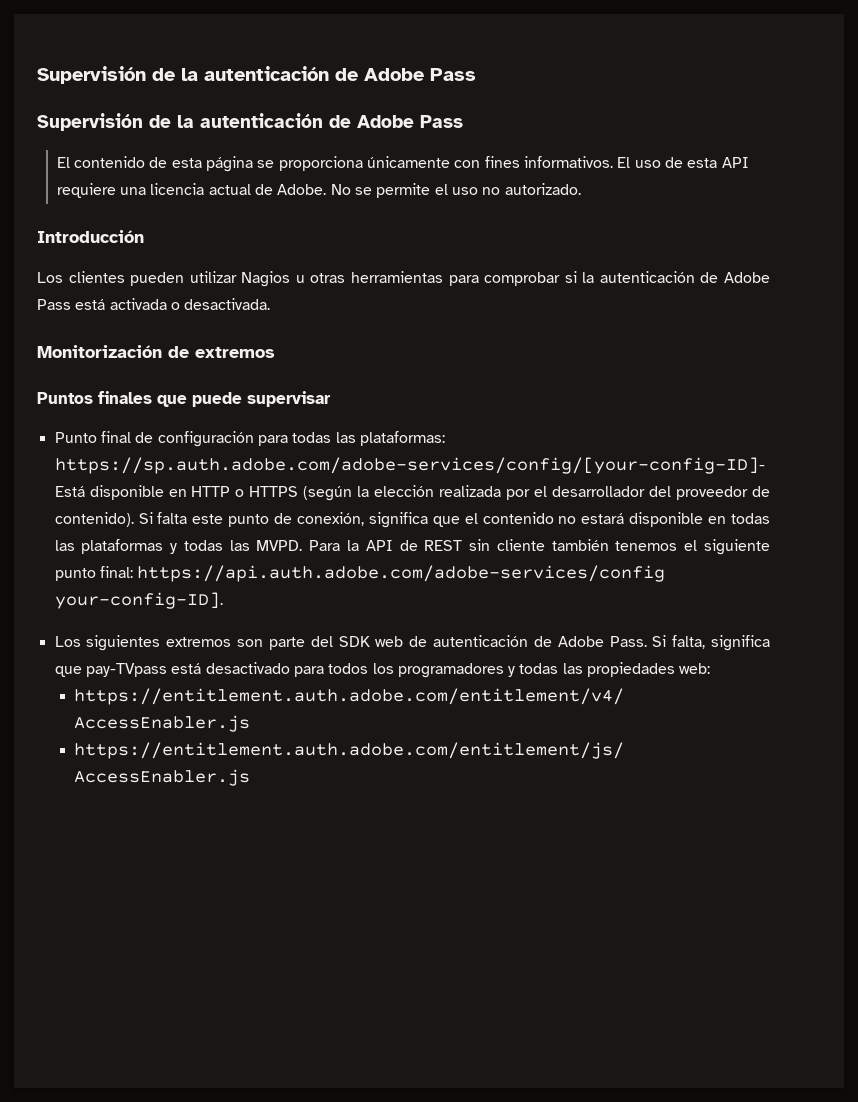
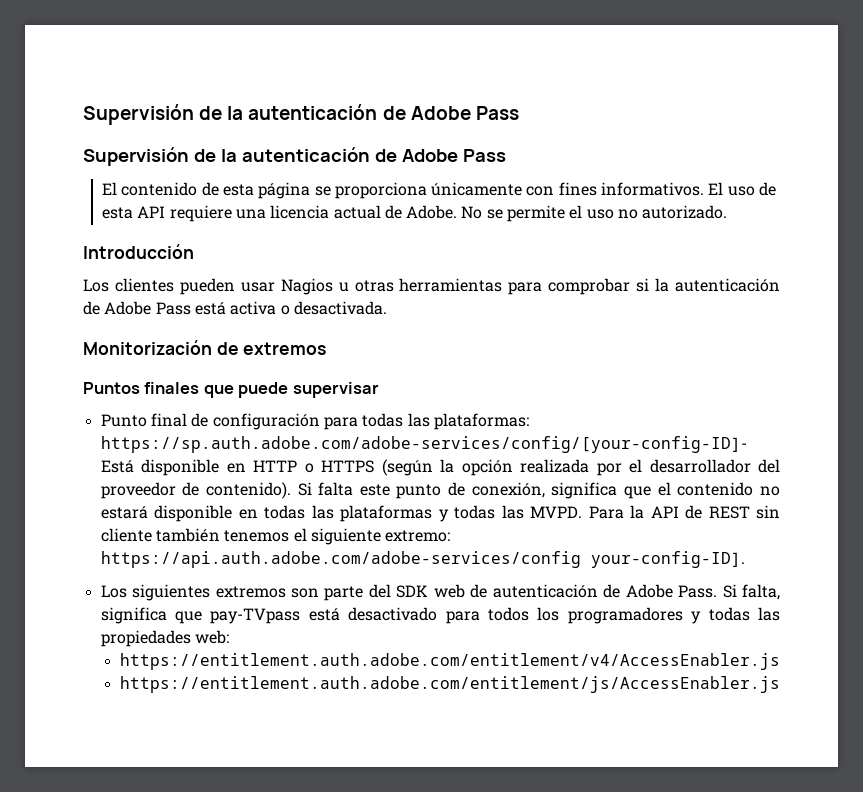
- Los clientes pueden utilizar Nagios u otras herramientas para comprobar si la autenticación de Adobe Pass está activada o desactivada.
+ Los clientes pueden usar Nagios u otras herramientas para comprobar si la autenticación de Adobe Pass está activa o desactivada.
- Punto final de configuración para todas las plataformas: https://sp.auth.adobe.com/adobe-services/config/[your-config-ID]- Está disponible en HTTP o HTTPS (según la elección realizada por el desarrollador del proveedor de contenido).
+ Punto final de configuración para todas las plataformas: https://sp.auth.adobe.com/adobe-services/config/[your-config-ID]- Está disponible en HTTP o HTTPS (según la opción realizada por el desarrollador del proveedor de contenido).
- Para la API de REST sin cliente también tenemos el siguiente punto final: https://api.auth.adobe.com/adobe-services/config your-config-ID].
+ Para la API de REST sin cliente también tenemos el siguiente extremo: https://api.auth.adobe.com/adobe-services/config your-config-ID].

